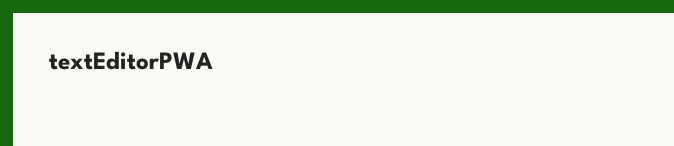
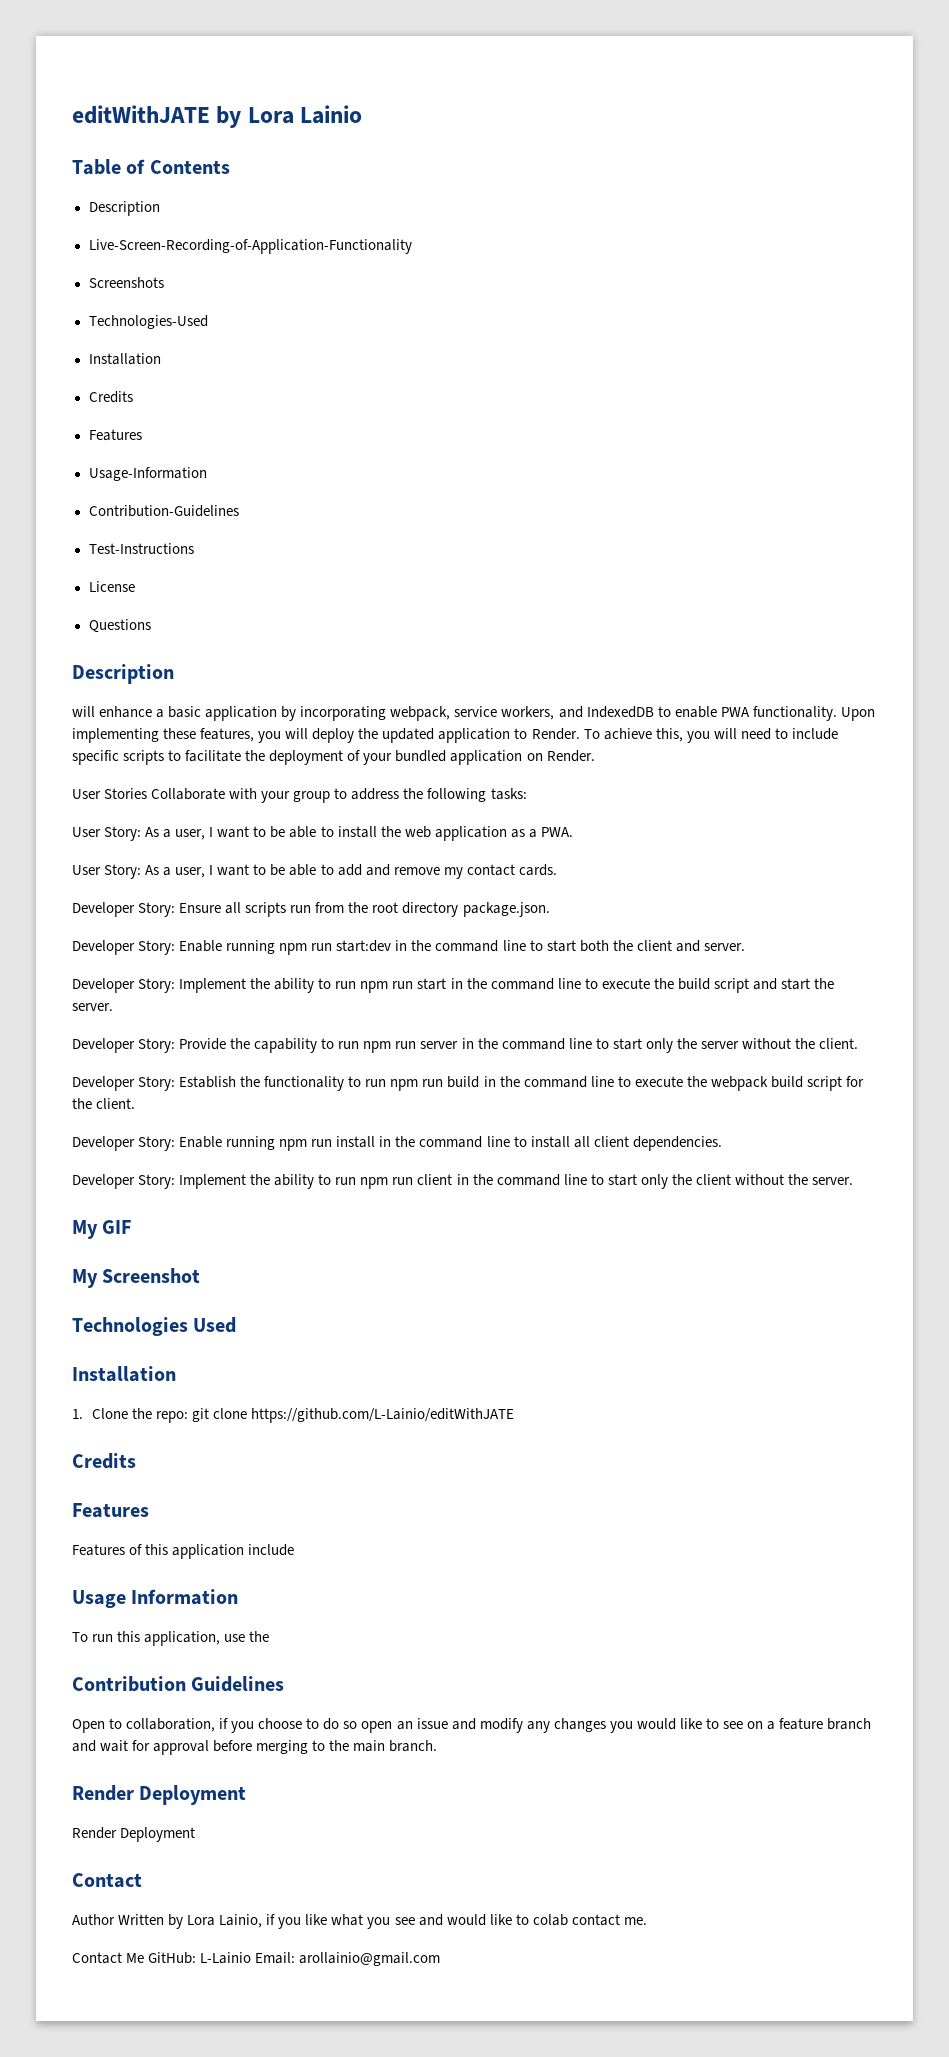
- textEditorPWA
+ editWithJATE by Lora Lainio
+ Table of Contents
+ Description
+ Live-Screen-Recording-of-Application-Functionality
+ Screenshots
+ Technologies-Used
+ Installation
+ Credits
+ Features
+ Usage-Information
+ Contribution-Guidelines
+ Test-Instructions
+ License
+ Questions
+ Description
+ will enhance a basic application by incorporating webpack, service workers, and IndexedDB to enable PWA functionality. Upon implementing these features, you will deploy the updated application to Render. To achieve this, you will need to include specific scripts to facilitate the deployment of your bundled application on Render.
+ User Stories Collaborate with your group to address the following tasks:
+ User Story: As a user, I want to be able to install the web application as a PWA.
+ User Story: As a user, I want to be able to add and remove my contact cards.
+ Developer Story: Ensure all scripts run from the root directory package.json.
+ Developer Story: Enable running npm run start:dev in the command line to start both the client and server.
+ Developer Story: Implement the ability to run npm run start in the command line to execute the build script and start the server.
+ Developer Story: Provide the capability to run npm run server in the command line to start only the server without the client.
+ Developer Story: Establish the functionality to run npm run build in the command line to execute the webpack build script for the client.
+ Developer Story: Enable running npm run install in the command line to install all client dependencies.
+ Developer Story: Implement the ability to run npm run client in the command line to start only the client without the server.
+ My GIF
+ My Screenshot
+ Technologies Used
+ Installation
+ 1. Clone the repo: git clone https://github.com/L-Lainio/editWithJATE
+ Credits
+ Features
+ Features of this application include
+ Usage Information
+ To run this application, use the
+ Contribution Guidelines
+ Open to collaboration, if you choose to do so open an issue and modify any changes you would like to see on a feature branch and wait for approval before merging to the main branch.
+ Render Deployment
+ Render Deployment
+ Contact
+ Author Written by Lora Lainio, if you like what you see and would like to colab contact me.
+ Contact Me GitHub: L-Lainio Email: arollainio@gmail.com

